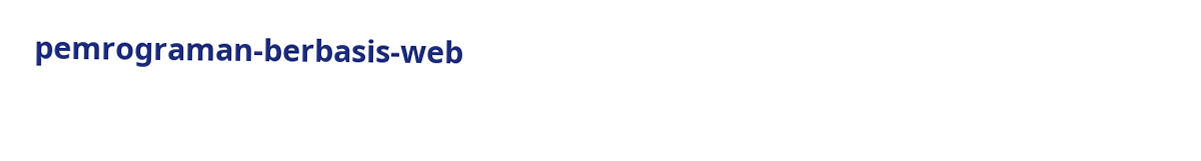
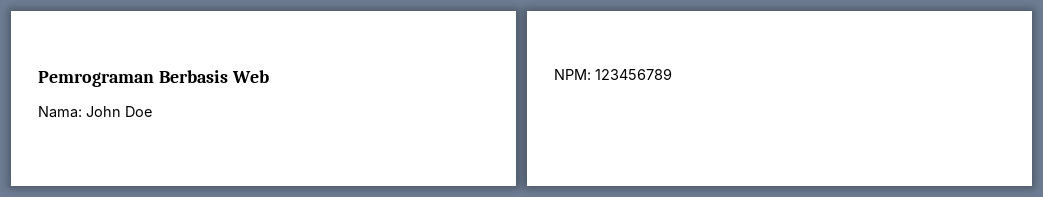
- pemrograman-berbasis-web
+ Pemrograman Berbasis Web
+ Nama: John Doe
+ NPM: 123456789

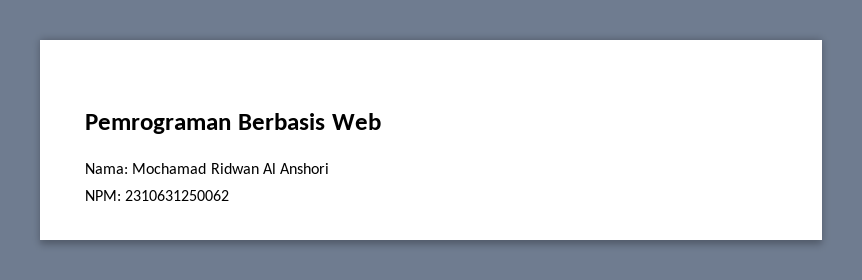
- Nama: John Doe
+ Nama: Mochamad Ridwan Al Anshori
- NPM: 123456789
+ NPM: 2310631250062

